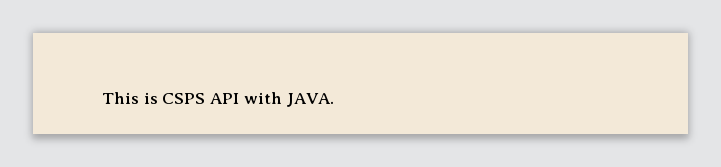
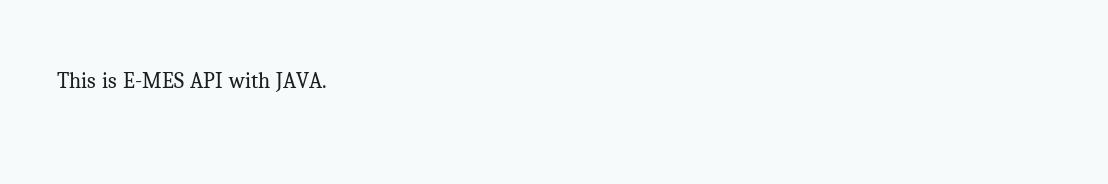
- This is CSPS API with JAVA.
+ This is E-MES API with JAVA.

